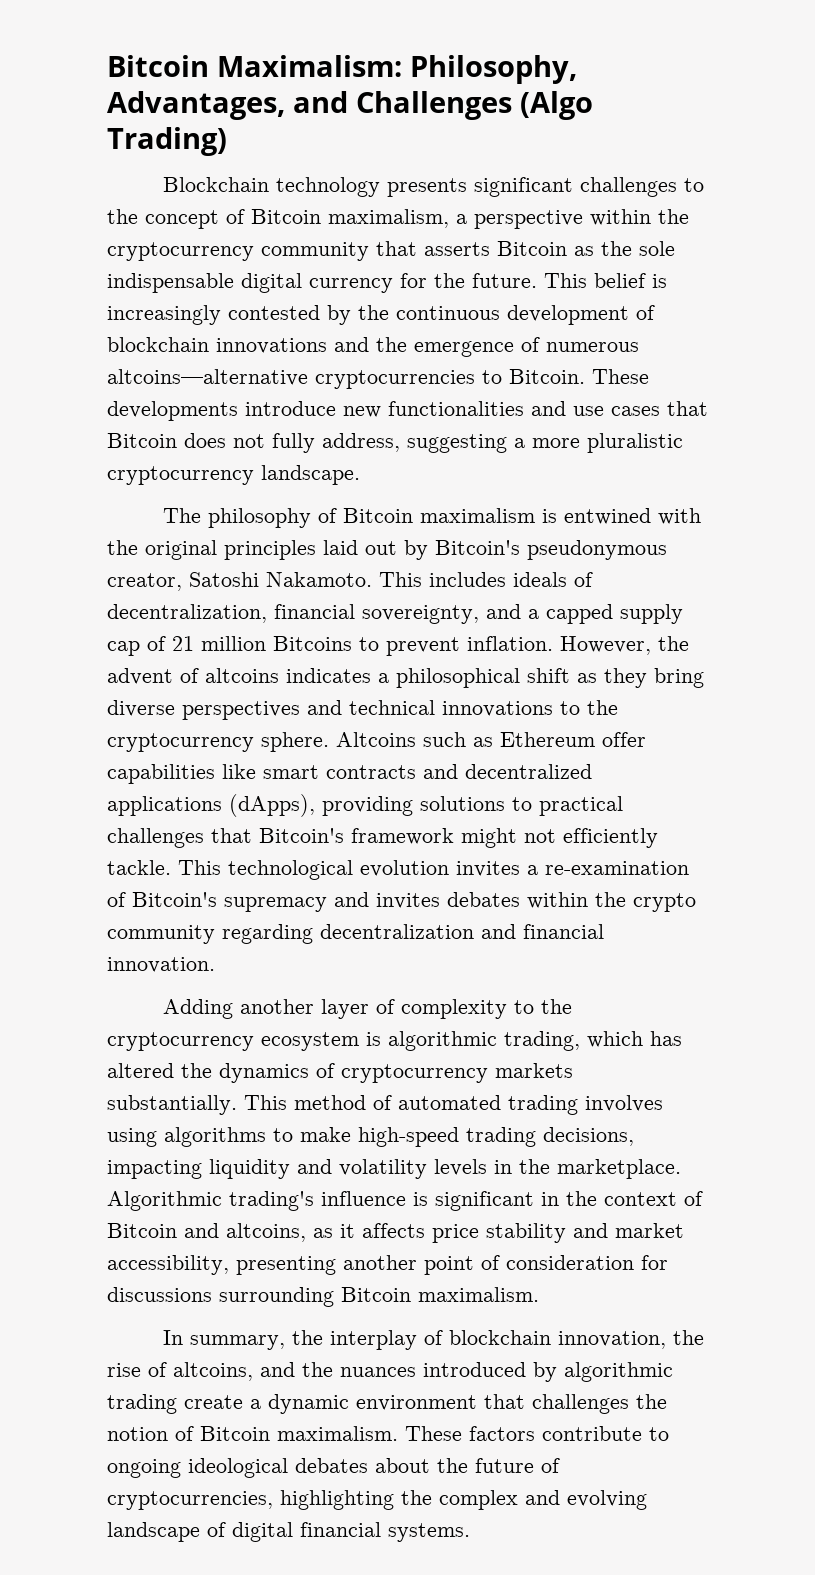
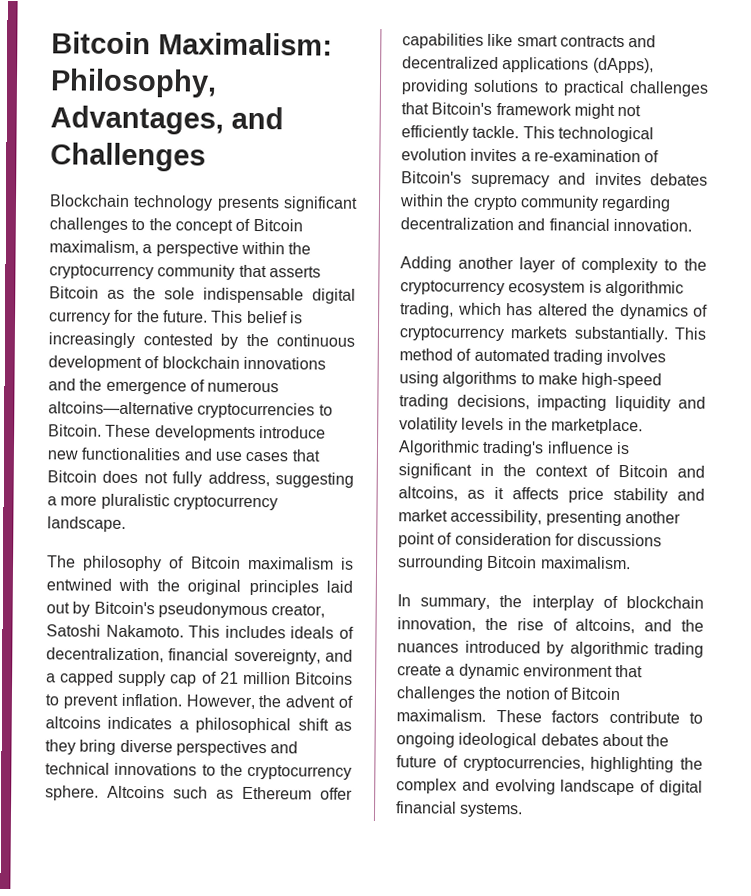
- Bitcoin Maximalism: Philosophy, Advantages, and Challenges (Algo Trading)
+ Bitcoin Maximalism: Philosophy, Advantages, and Challenges

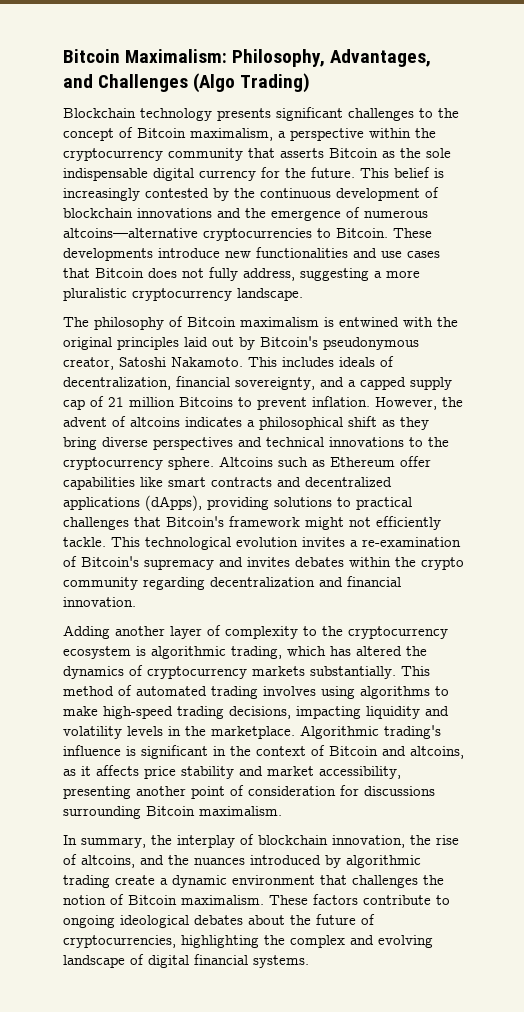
- Bitcoin Maximalism: Philosophy, Advantages, and Challenges
+ Bitcoin Maximalism: Philosophy, Advantages, and Challenges (Algo Trading)

